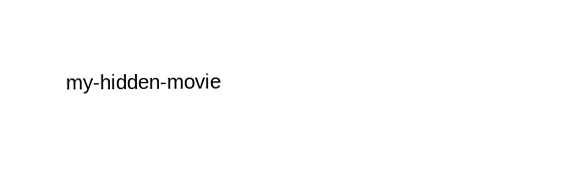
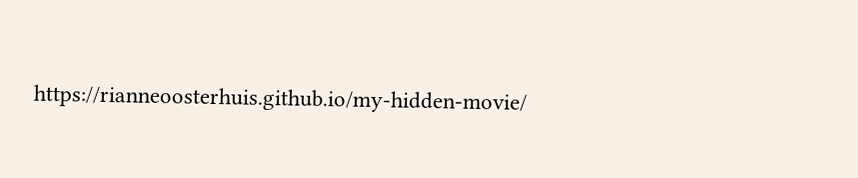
- my-hidden-movie
+ https://rianneoosterhuis.github.io/my-hidden-movie/

